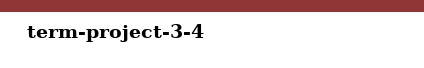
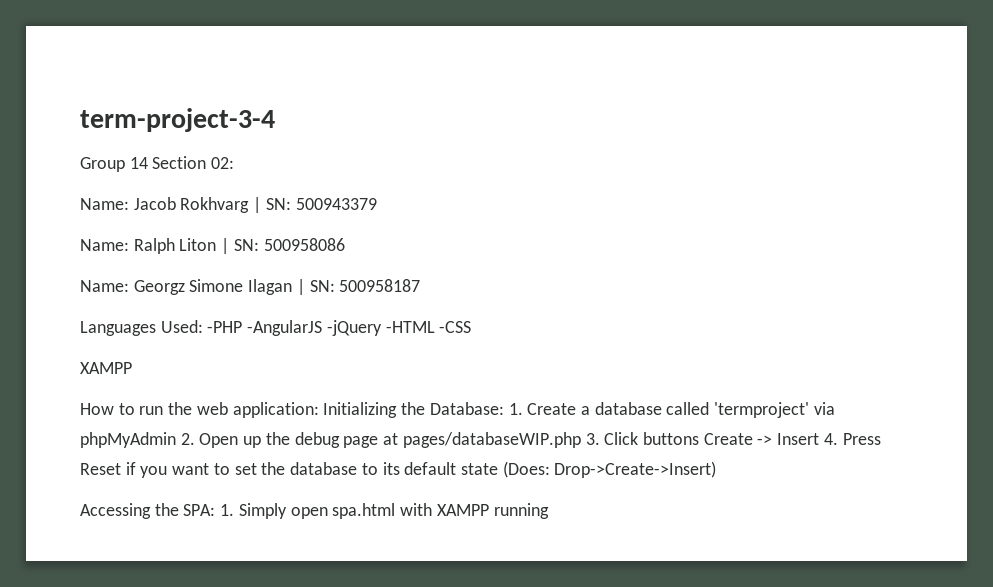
+ Group 14 Section 02:
+ Name: Jacob Rokhvarg | SN: 500943379
+ Name: Ralph Liton | SN: 500958086
+ Name: Georgz Simone Ilagan | SN: 500958187
+ Languages Used: -PHP -AngularJS -jQuery -HTML -CSS
+ XAMPP
+ How to run the web application: Initializing the Database: 1. Create a database called 'termproject' via phpMyAdmin 2. Open up the debug page at pages/databaseWIP.php 3. Click buttons Create -> Insert 4. Press Reset if you want to set the database to its default state (Does: Drop->Create->Insert)
+ Accessing the SPA: 1. Simply open spa.html with XAMPP running

